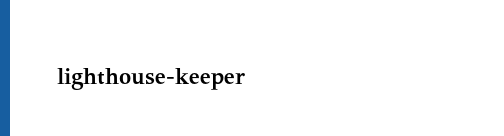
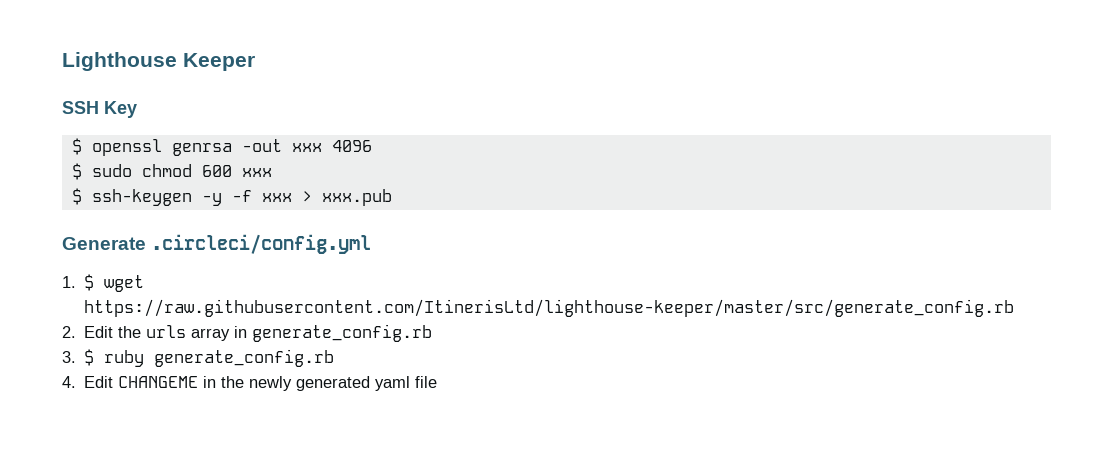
- lighthouse-keeper
+ Lighthouse Keeper
+ SSH Key
+ $ openssl genrsa -out xxx 4096
+ $ sudo chmod 600 xxx
+ $ ssh-keygen -y -f xxx > xxx.pub
+ Generate .circleci/config.yml
+ 1. $ wget https://raw.githubusercontent.com/ItinerisLtd/lighthouse-keeper/master/src/generate_config.rb
+ 2. Edit the urls array in generate_config.rb
+ 3. $ ruby generate_config.rb
+ 4. Edit CHANGEME in the newly generated yaml file

